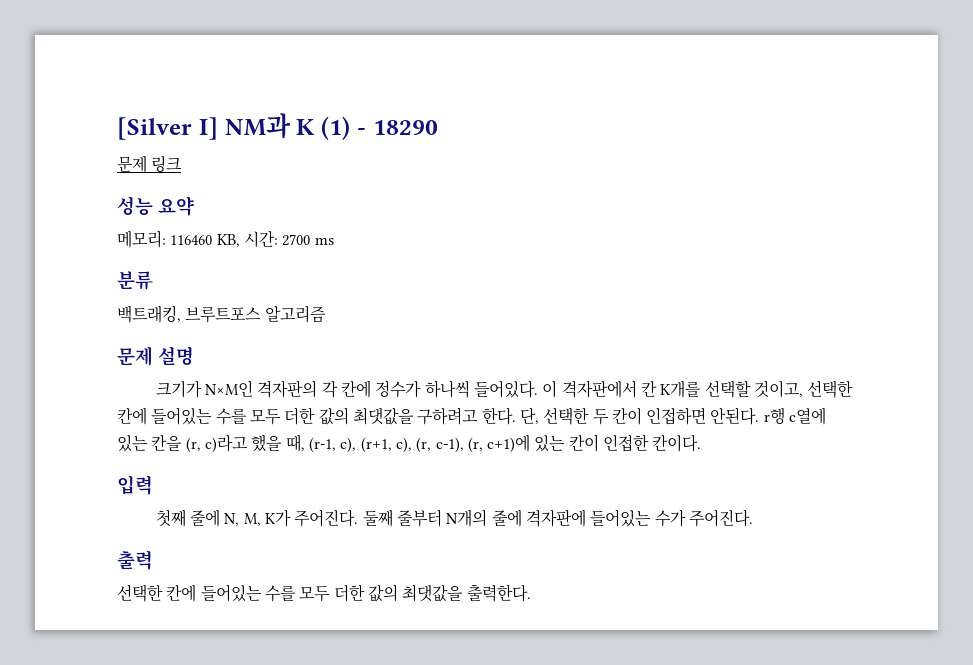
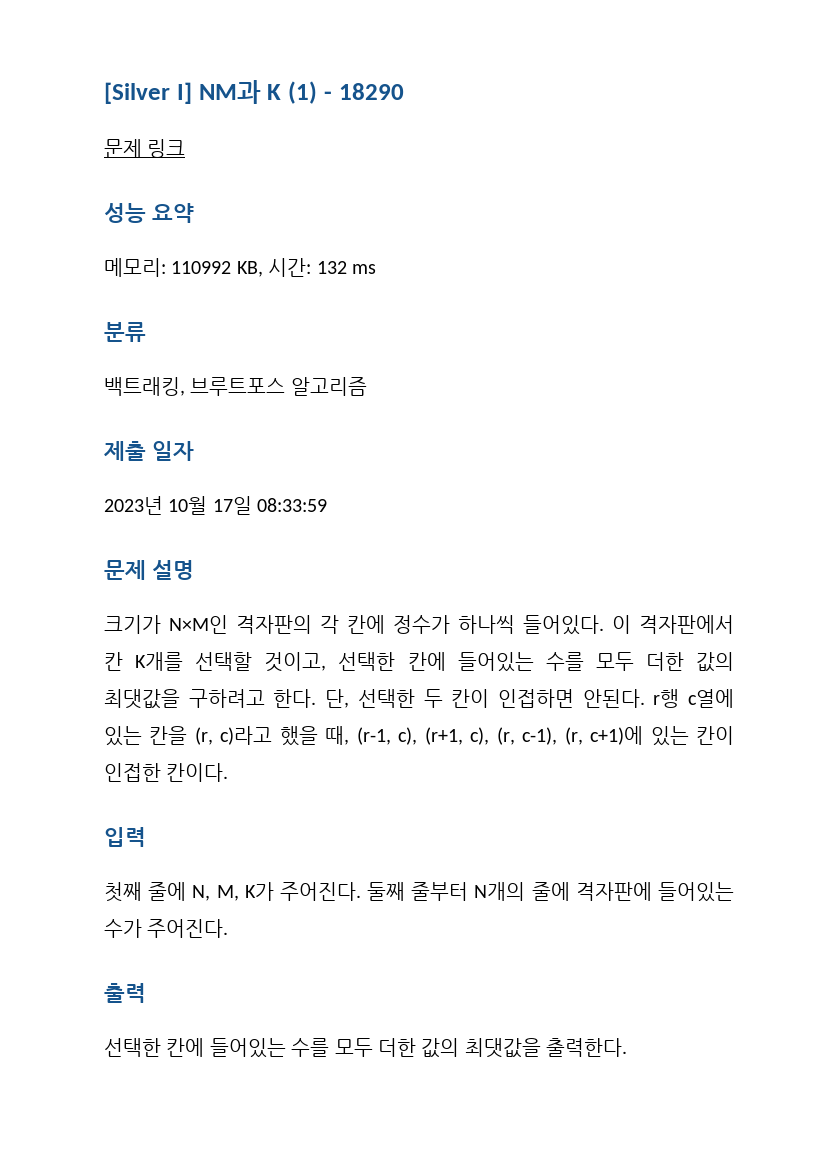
- 메모리: 116460 KB, 시간: 2700 ms
+ 메모리: 110992 KB, 시간: 132 ms
+ 제출 일자
+ 2023년 10월 17일 08:33:59

